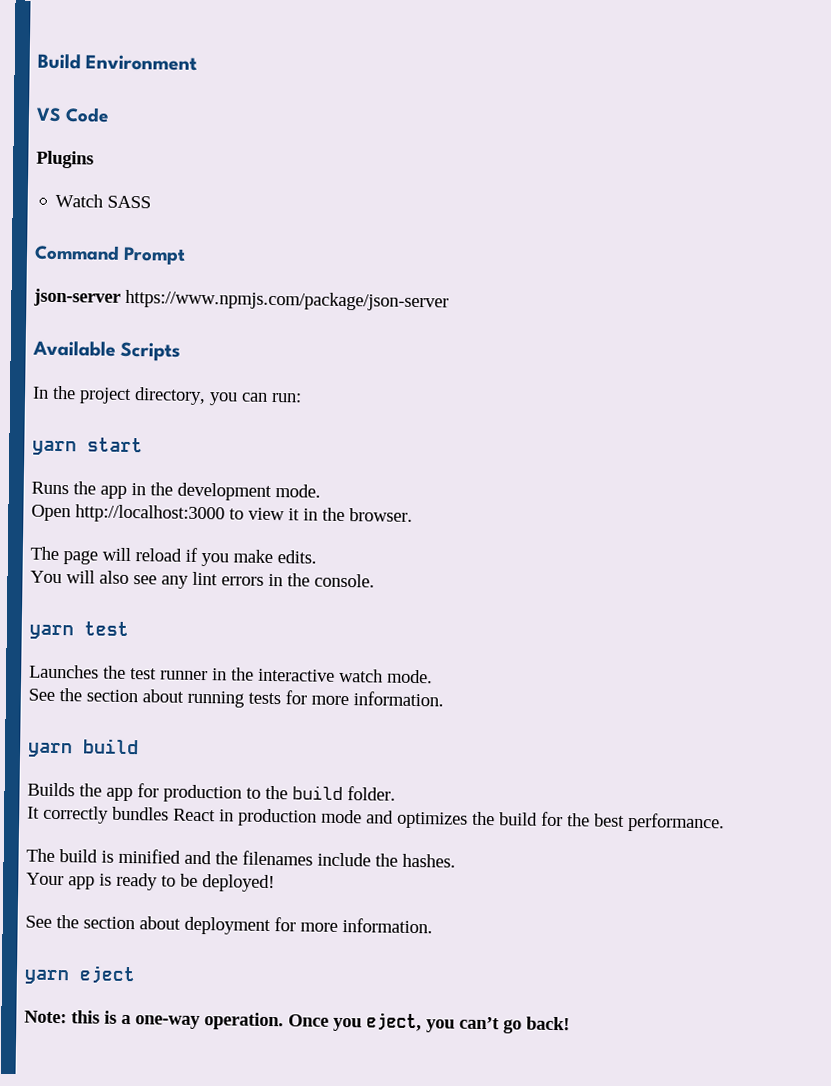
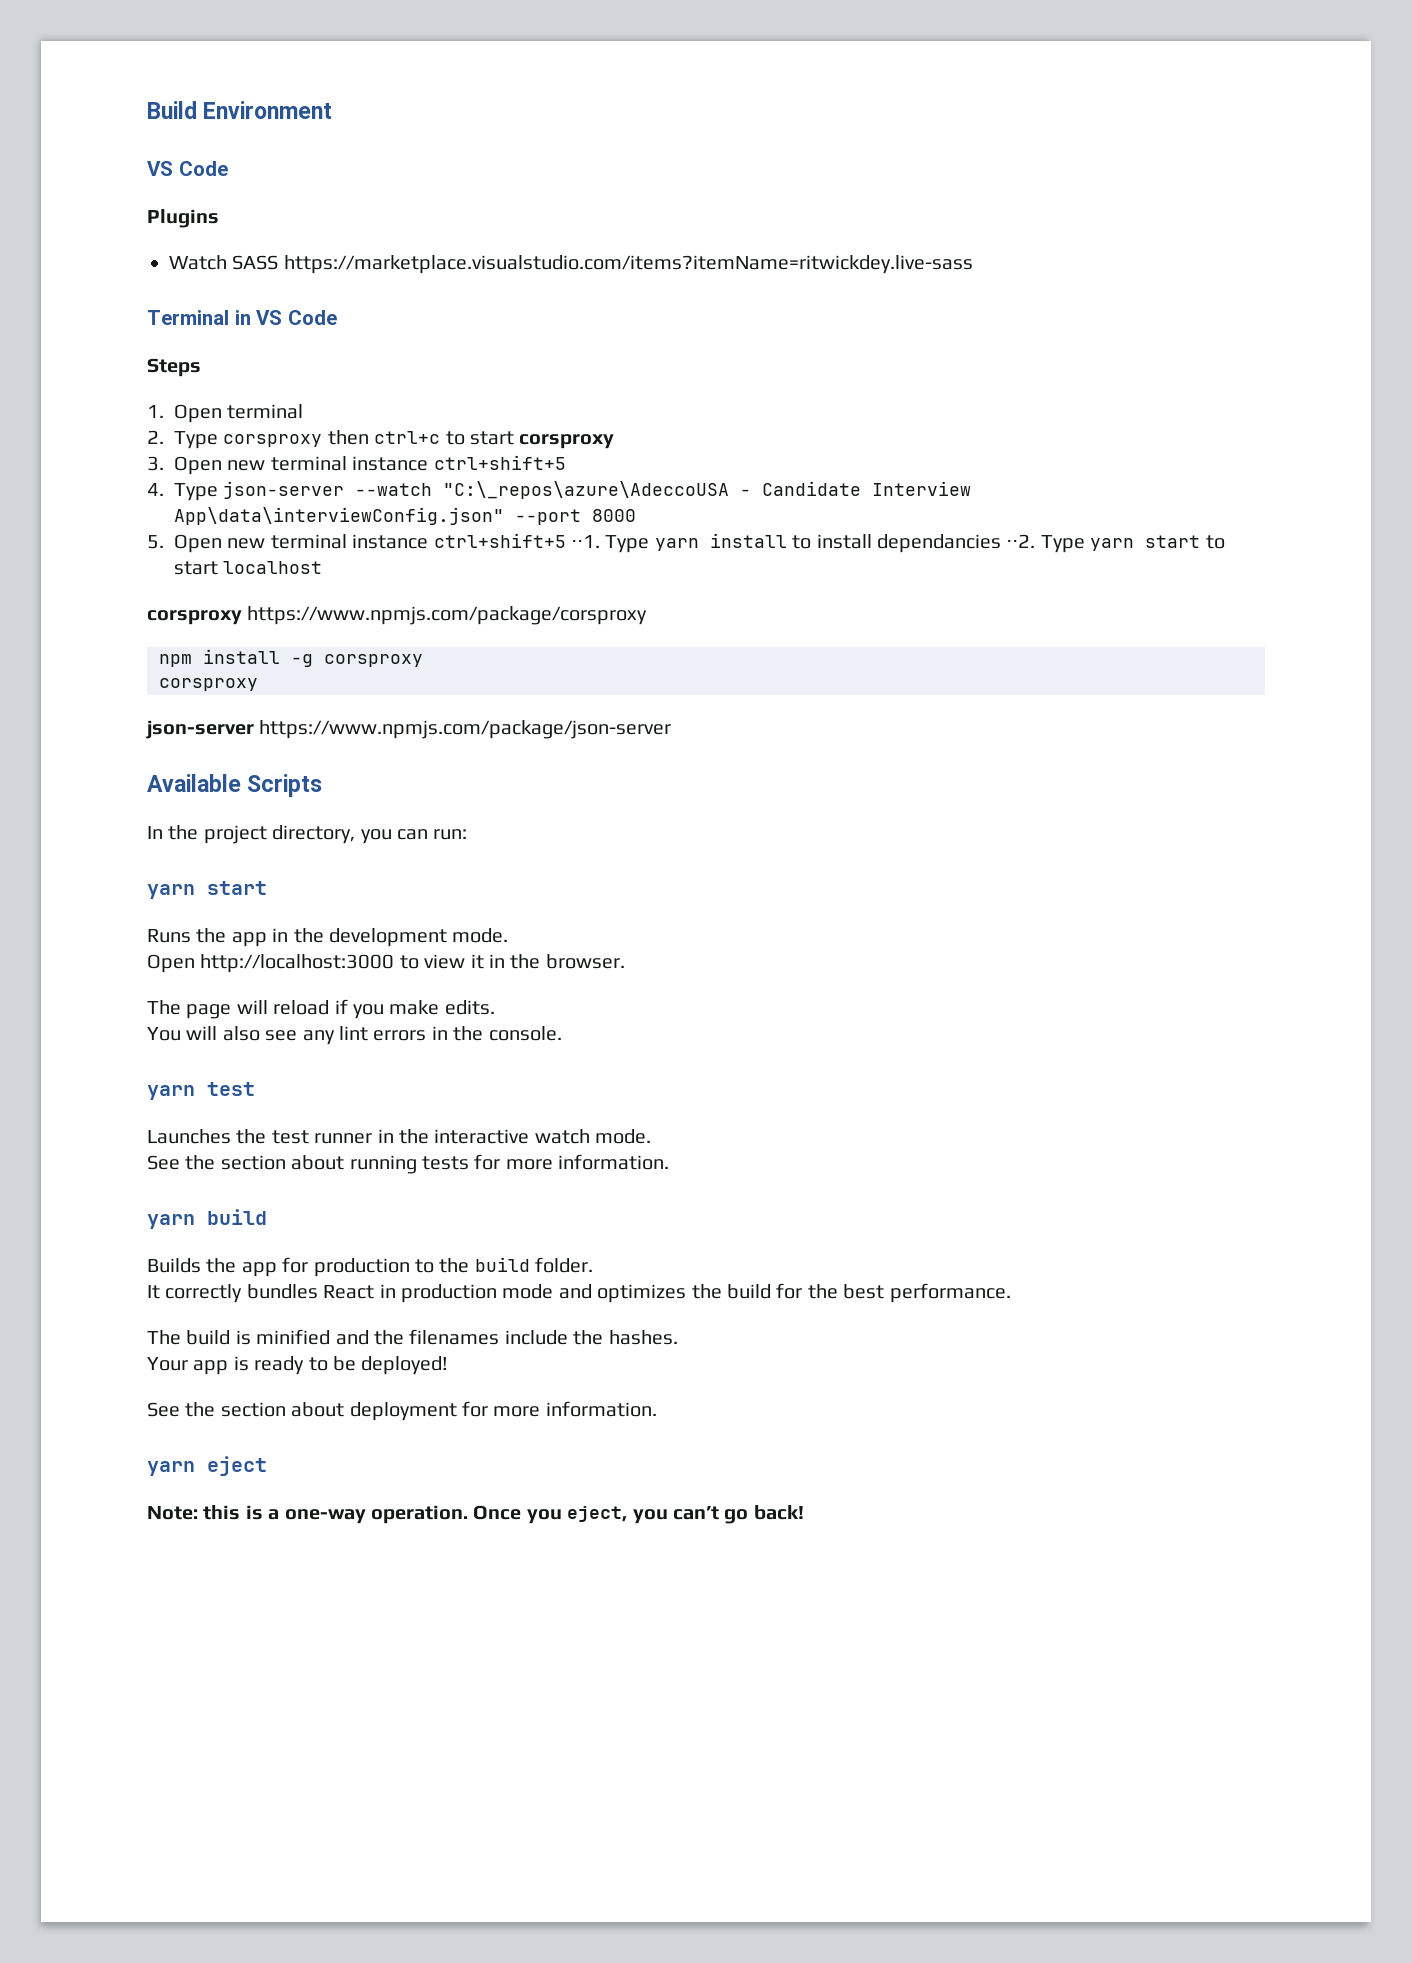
- Watch SASS
- Command Prompt
+ Watch SASS https://marketplace.visualstudio.com/items?itemName=ritwickdey.live-sass
+ Terminal in VS Code
+ Steps
+ 1. Open terminal
+ 2. Type corsproxy then ctrl+c to start corsproxy
+ 3. Open new terminal instance ctrl+shift+5
+ 4. Type json-server --watch "C:\_repos\azure\AdeccoUSA - Candidate Interview App\data\interviewConfig.json" --port 8000
+ 5. Open new terminal instance ctrl+shift+5 ⋅⋅1. Type yarn install to install dependancies ⋅⋅2. Type yarn start to start localhost
+ corsproxy https://www.npmjs.com/package/corsproxy
+ npm install -g corsproxy
+ corsproxy

